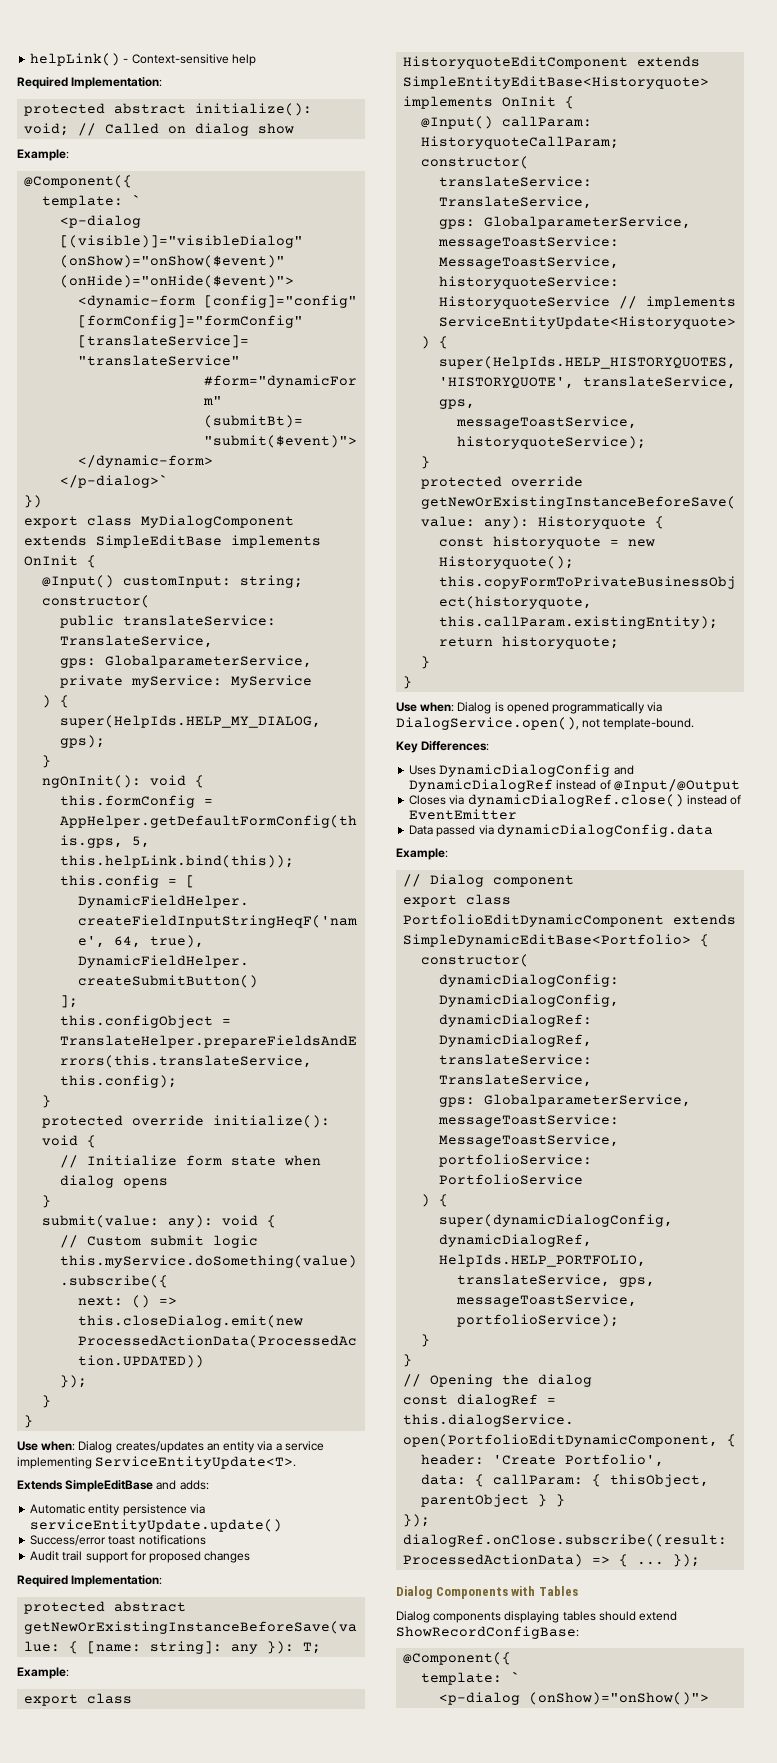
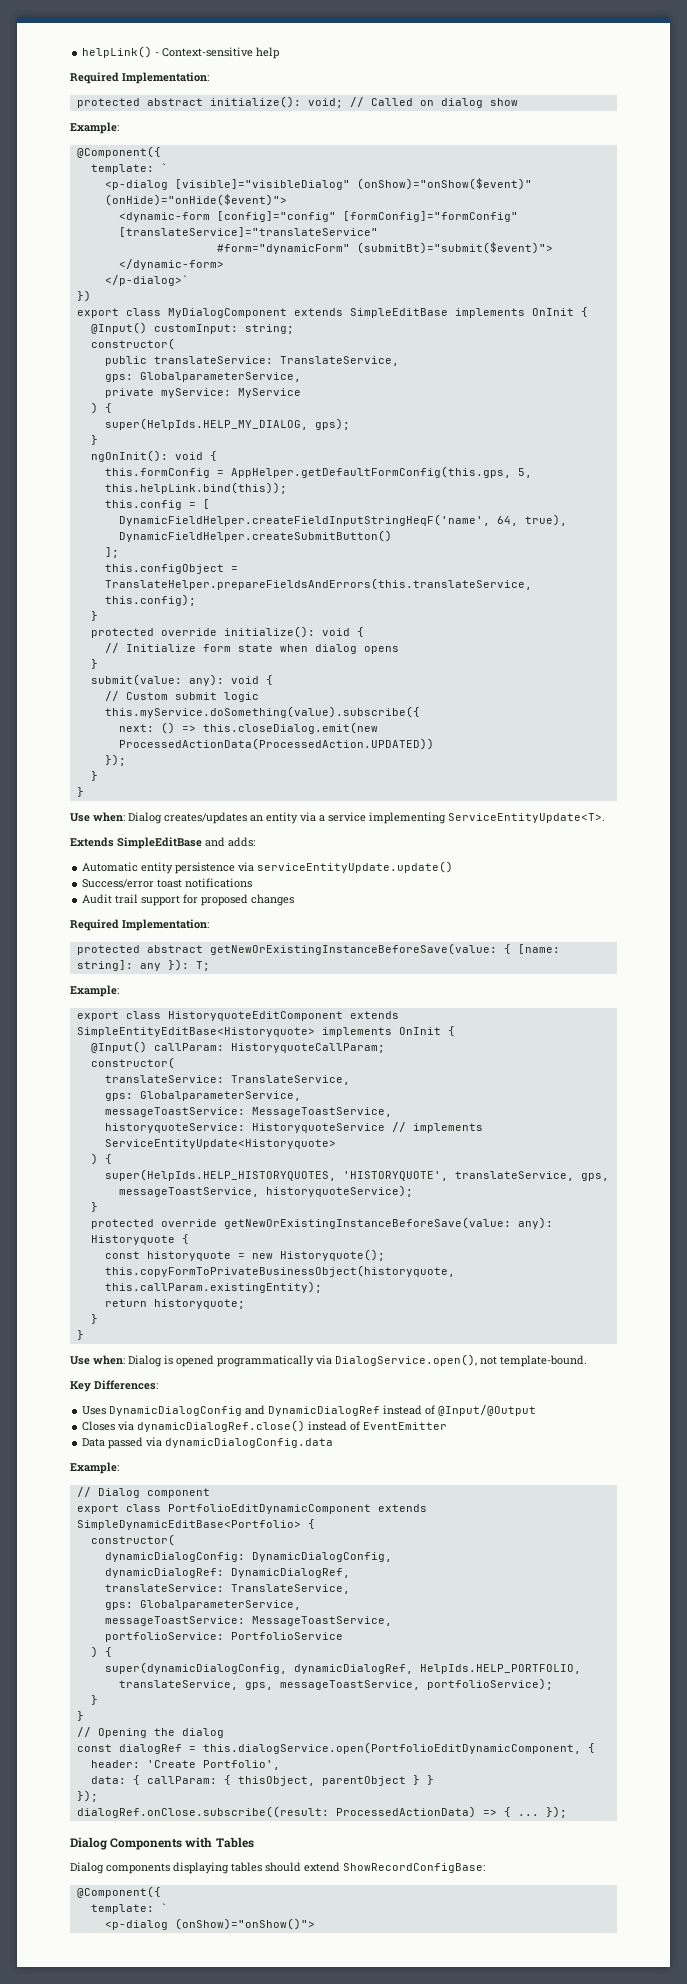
- <p-dialog [(visible)]="visibleDialog" (onShow)="onShow($event)" (onHide)="onHide($event)">
+ <p-dialog [visible]="visibleDialog" (onShow)="onShow($event)" (onHide)="onHide($event)">

